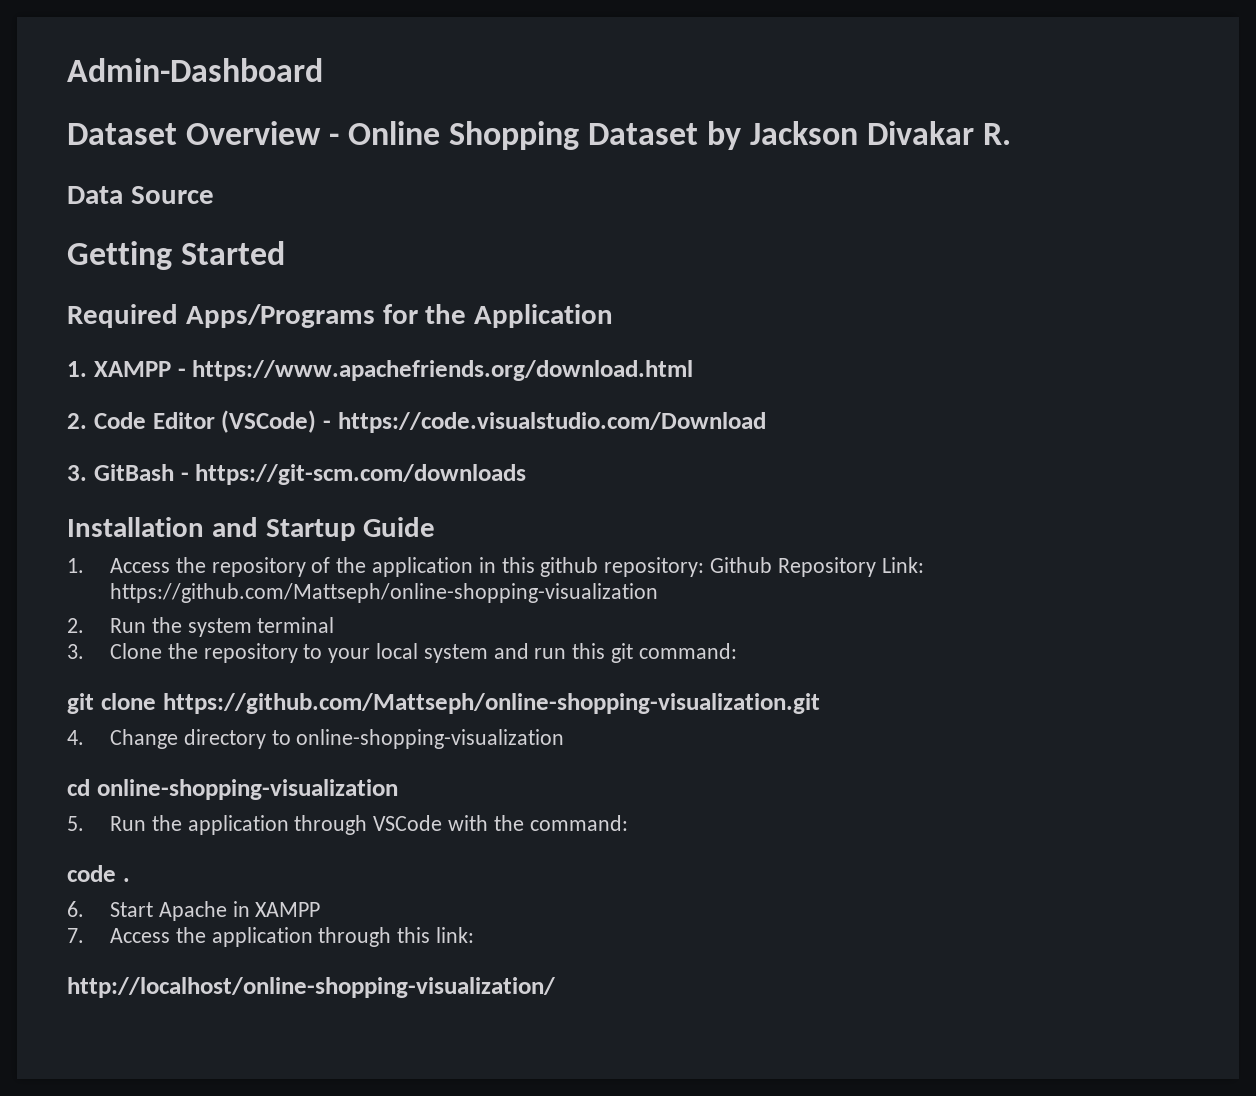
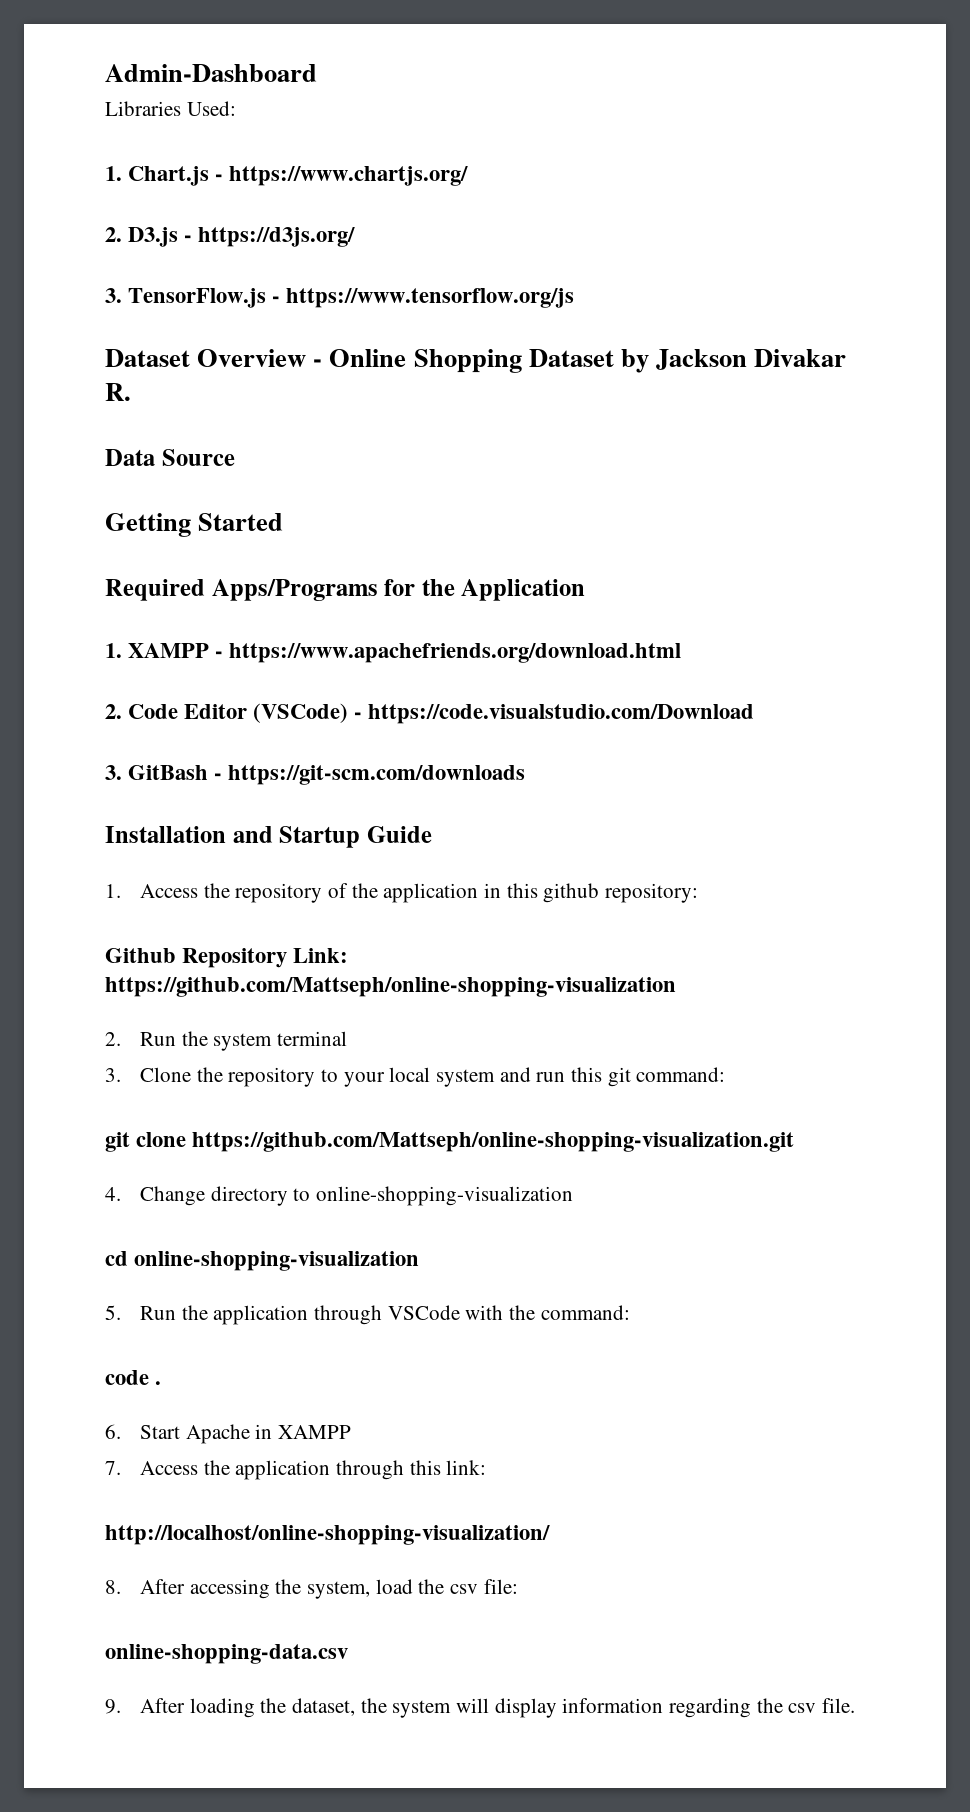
+ Libraries Used:
+ 1. Chart.js - https://www.chartjs.org/
+ 2. D3.js - https://d3js.org/
+ 3. TensorFlow.js - https://www.tensorflow.org/js
- 1. Access the repository of the application in this github repository: Github Repository Link: https://github.com/Mattseph/online-shopping-visualization
+ 1. Access the repository of the application in this github repository:
+ Github Repository Link: https://github.com/Mattseph/online-shopping-visualization
+ 8. After accessing the system, load the csv file:
+ online-shopping-data.csv
+ 9. After loading the dataset, the system will display information regarding the csv file.

